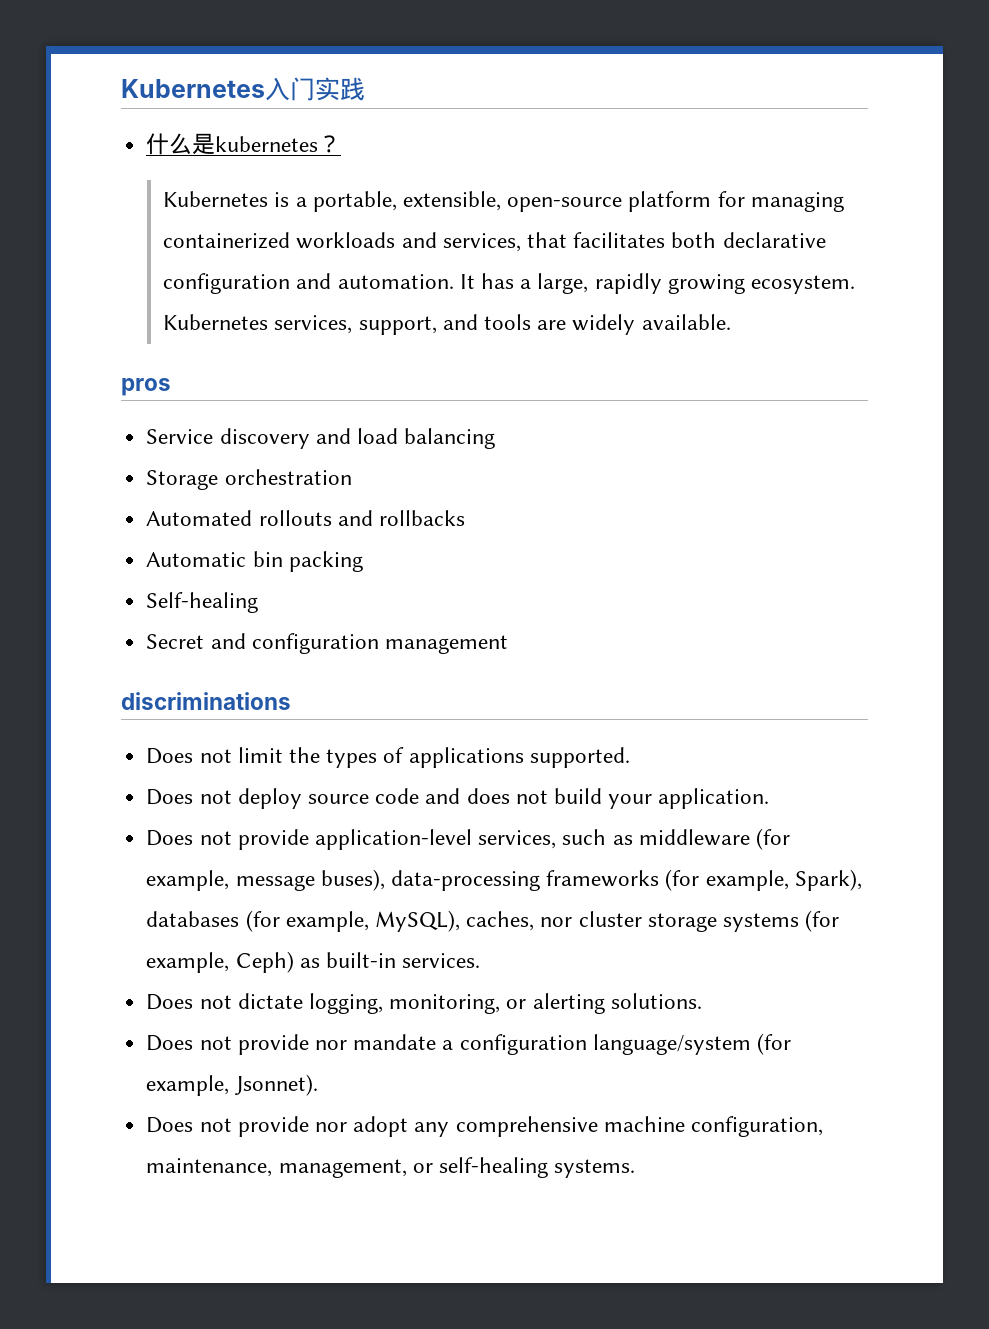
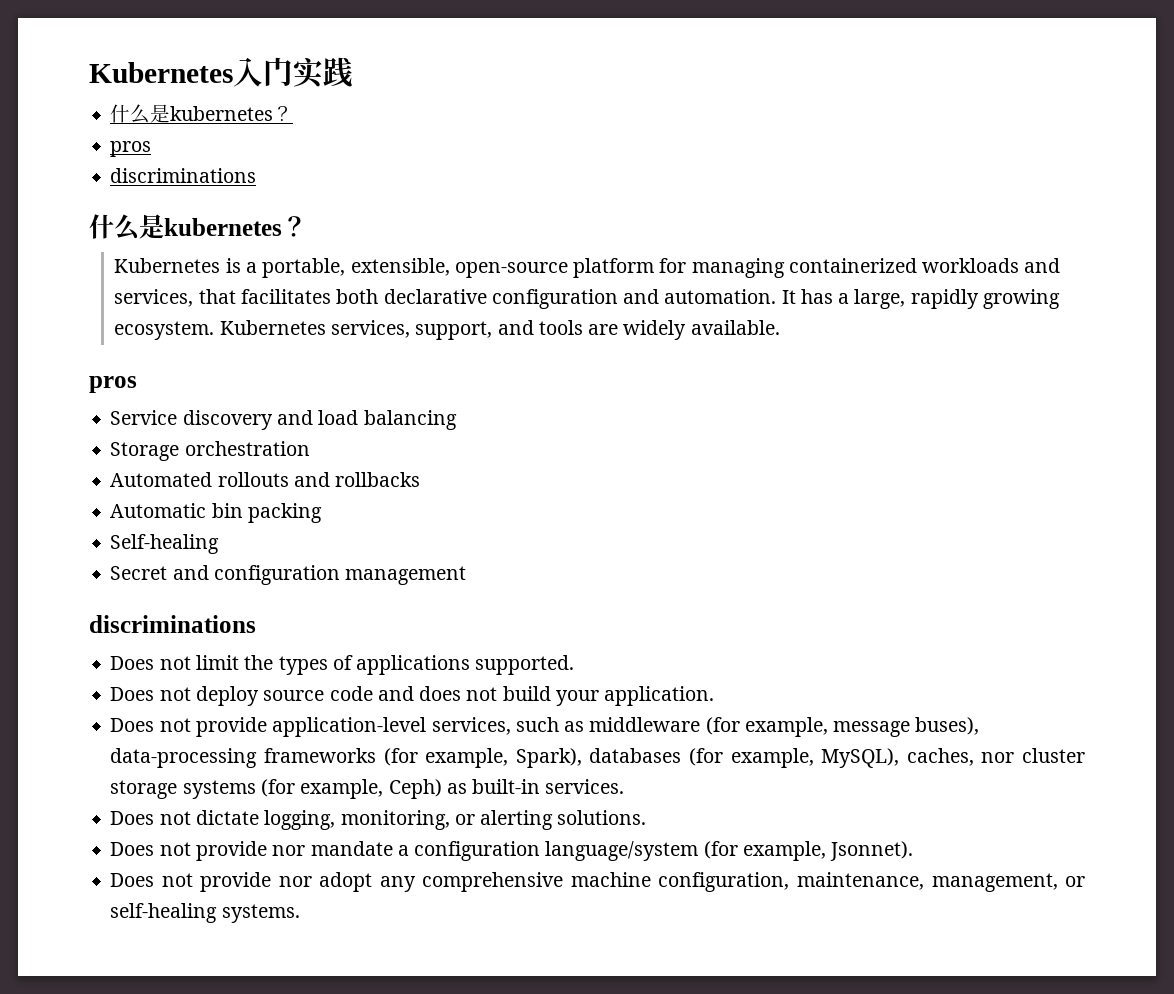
  Kubernetes入门实践
+ 什么是kubernetes？
+ pros
+ discriminations

